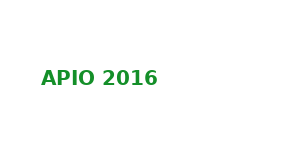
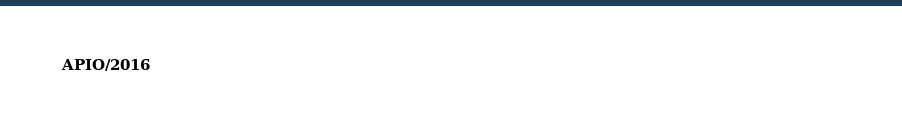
- APIO 2016
+ APIO/2016

